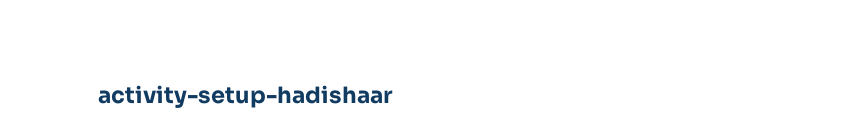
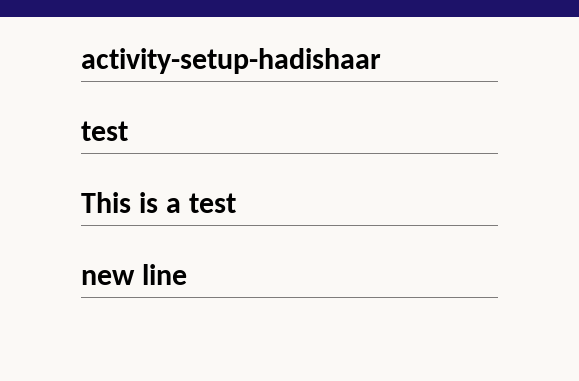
  activity-setup-hadishaar
+ test
+ This is a test
+ new line

